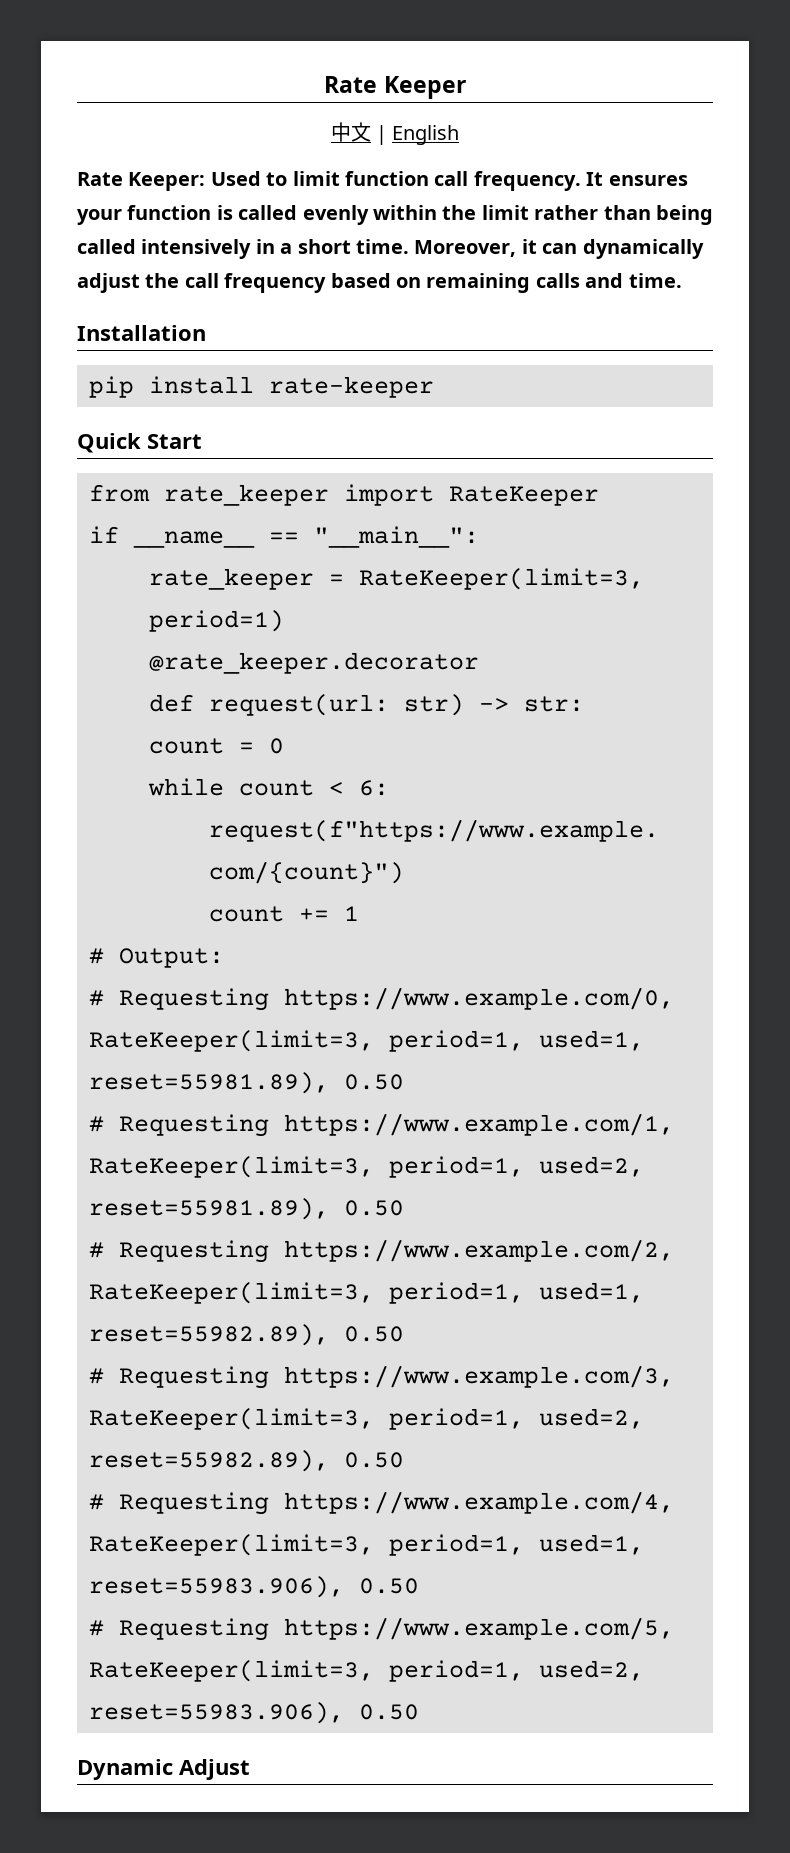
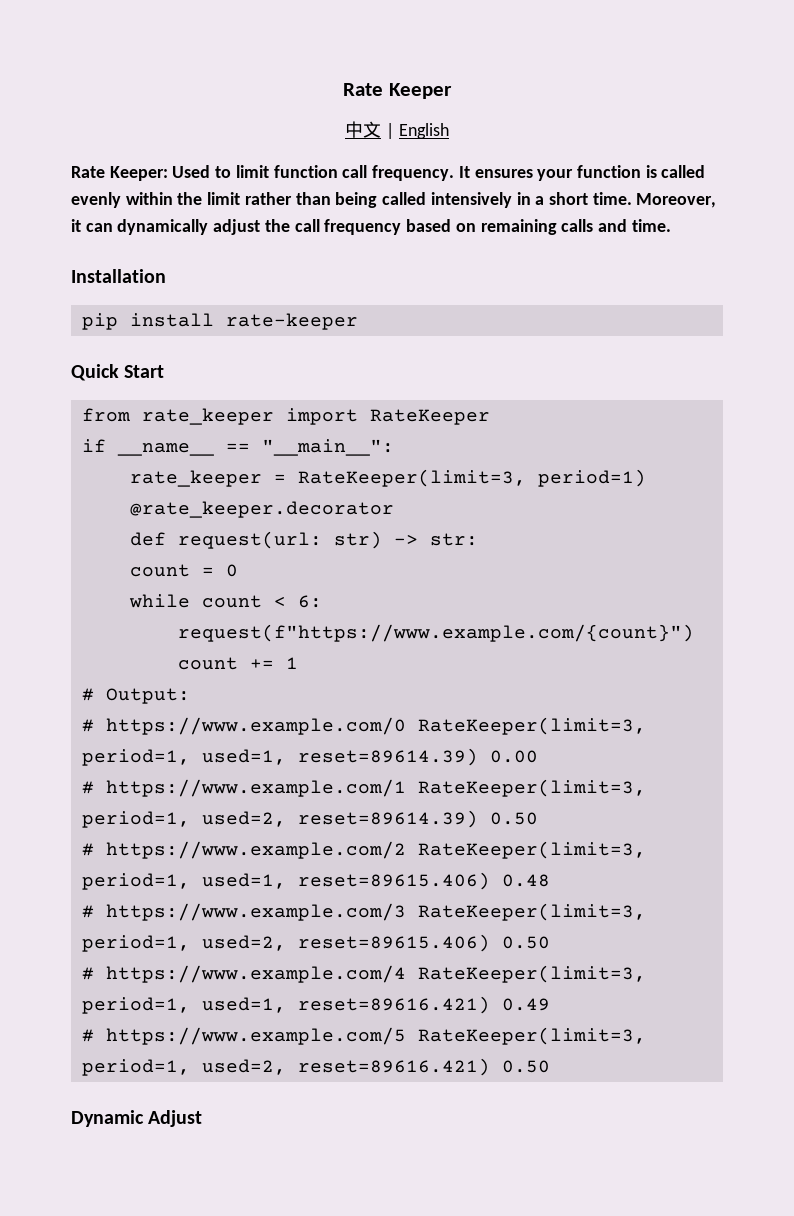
- # Requesting https://www.example.com/0, RateKeeper(limit=3, period=1, used=1, reset=55981.89), 0.50
- # Requesting https://www.example.com/1, RateKeeper(limit=3, period=1, used=2, reset=55981.89), 0.50
- # Requesting https://www.example.com/2, RateKeeper(limit=3, period=1, used=1, reset=55982.89), 0.50
- # Requesting https://www.example.com/3, RateKeeper(limit=3, period=1, used=2, reset=55982.89), 0.50
- # Requesting https://www.example.com/4, RateKeeper(limit=3, period=1, used=1, reset=55983.906), 0.50
- # Requesting https://www.example.com/5, RateKeeper(limit=3, period=1, used=2, reset=55983.906), 0.50
+ # https://www.example.com/0 RateKeeper(limit=3, period=1, used=1, reset=89614.39) 0.00
+ # https://www.example.com/1 RateKeeper(limit=3, period=1, used=2, reset=89614.39) 0.50
+ # https://www.example.com/2 RateKeeper(limit=3, period=1, used=1, reset=89615.406) 0.48
+ # https://www.example.com/3 RateKeeper(limit=3, period=1, used=2, reset=89615.406) 0.50
+ # https://www.example.com/4 RateKeeper(limit=3, period=1, used=1, reset=89616.421) 0.49
+ # https://www.example.com/5 RateKeeper(limit=3, period=1, used=2, reset=89616.421) 0.50

